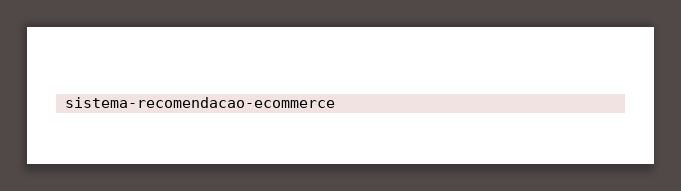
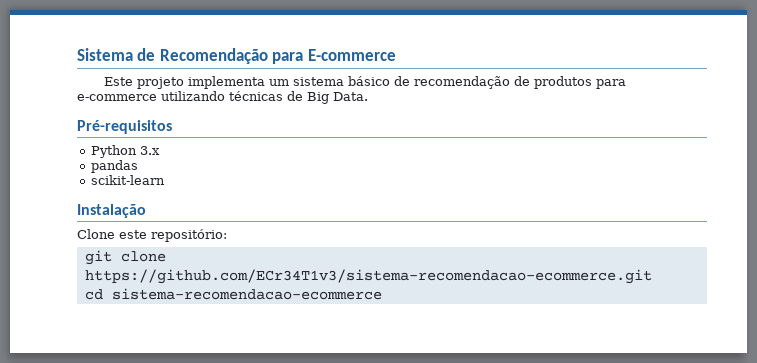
- sistema-recomendacao-ecommerce
+ Sistema de Recomendação para E-commerce
+ Este projeto implementa um sistema básico de recomendação de produtos para e-commerce utilizando técnicas de Big Data.
+ Pré-requisitos
+ Python 3.x
+ pandas
+ scikit-learn
+ Instalação
+ Clone este repositório:
+ git clone https://github.com/ECr34T1v3/sistema-recomendacao-ecommerce.git
+ cd sistema-recomendacao-ecommerce

